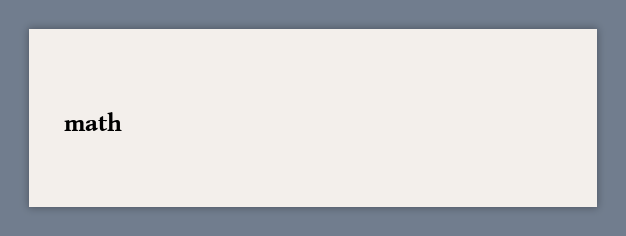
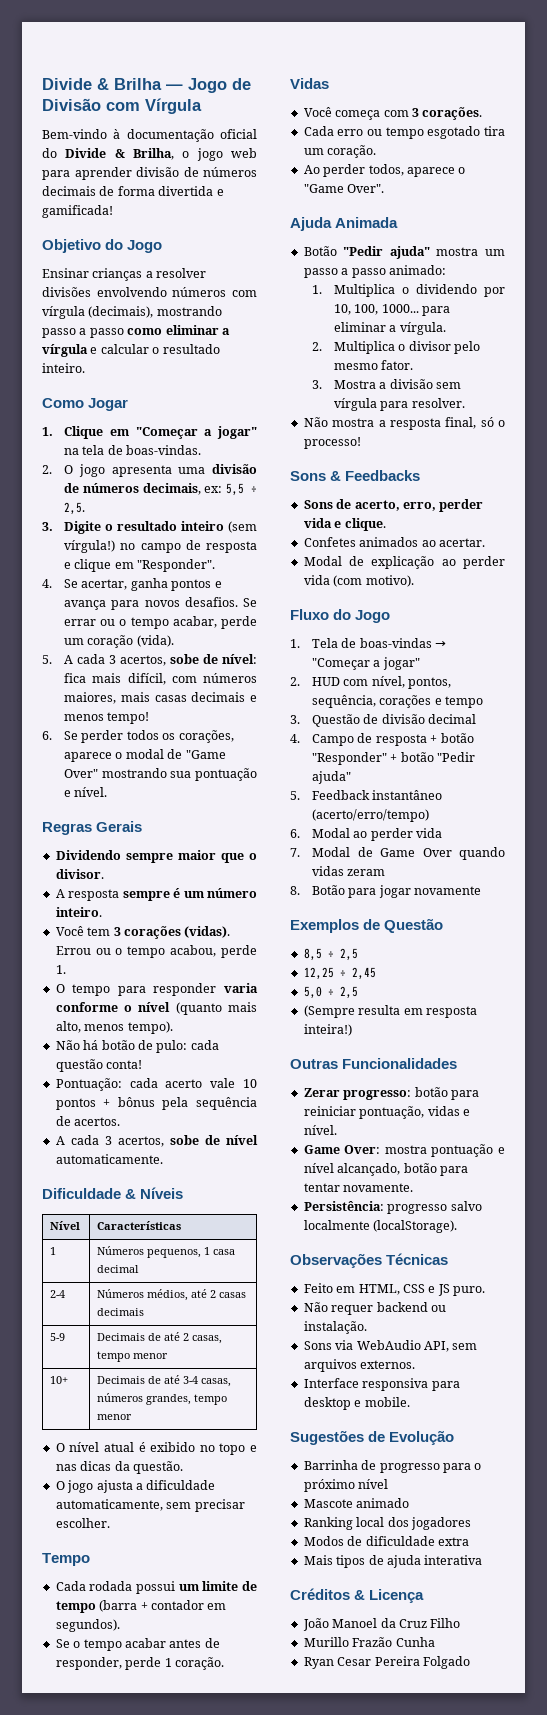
- math
+ Divide & Brilha — Jogo de Divisão com Vírgula
+ Bem-vindo à documentação oficial do Divide & Brilha, o jogo web para aprender divisão de números decimais de forma divertida e gamificada!
+ Objetivo do Jogo
+ Ensinar crianças a resolver divisões envolvendo números com vírgula (decimais), mostrando passo a passo como eliminar a vírgula e calcular o resultado inteiro.
+ Como Jogar
+ 1. Clique em "Começar a jogar" na tela de boas-vindas.
+ 2. O jogo apresenta uma divisão de números decimais, ex: 5,5 ÷ 2,5.
+ 3. Digite o resultado inteiro (sem vírgula!) no campo de resposta e clique em "Responder".
+ 4. Se acertar, ganha pontos e avança para novos desafios. Se errar ou o tempo acabar, perde um coração (vida).
+ 5. A cada 3 acertos, sobe de nível: fica mais difícil, com números maiores, mais casas decimais e menos tempo!
+ 6. Se perder todos os corações, aparece o modal de "Game Over" mostrando sua pontuação e nível.
+ Regras Gerais
+ Dividendo sempre maior que o divisor.
+ A resposta sempre é um número inteiro.
+ Você tem 3 corações (vidas). Errou ou o tempo acabou, perde 1.
+ O tempo para responder varia conforme o nível (quanto mais alto, menos tempo).
+ Não há botão de pulo: cada questão conta!
+ Pontuação: cada acerto vale 10 pontos + bônus pela sequência de acertos.
+ A cada 3 acertos, sobe de nível automaticamente.
+ Dificuldade & Níveis
+ Nível | Características
+ 1 | Números pequenos, 1 casa decimal
+ 2-4 | Números médios, até 2 casas decimais
+ 5-9 | Decimais de até 2 casas, tempo menor
+ 10+ | Decimais de até 3-4 casas, números grandes, tempo menor
+ O nível atual é exibido no topo e nas dicas da questão.
+ O jogo ajusta a dificuldade automaticamente, sem precisar escolher.
+ Tempo
+ Cada rodada possui um limite de tempo (barra + contador em segundos).
+ Se o tempo acabar antes de responder, perde 1 coração.
+ Vidas
+ Você começa com 3 corações.
+ Cada erro ou tempo esgotado tira um coração.
+ Ao perder todos, aparece o "Game Over".
+ Ajuda Animada
+ Botão "Pedir ajuda" mostra um passo a passo animado:
+ 1. Multiplica o dividendo por 10, 100, 1000... para eliminar a vírgula.
+ 2. Multiplica o divisor pelo mesmo fator.
+ 3. Mostra a divisão sem vírgula para resolver.
+ Não mostra a resposta final, só o processo!
+ Sons & Feedbacks
+ Sons de acerto, erro, perder vida e clique.
+ Confetes animados ao acertar.
+ Modal de explicação ao perder vida (com motivo).
+ Fluxo do Jogo
+ 1. Tela de boas-vindas → "Começar a jogar"
+ 2. HUD com nível, pontos, sequência, corações e tempo
+ 3. Questão de divisão decimal
+ 4. Campo de resposta + botão "Responder" + botão "Pedir ajuda"
+ 5. Feedback instantâneo (acerto/erro/tempo)
+ 6. Modal ao perder vida
+ 7. Modal de Game Over quando vidas zeram
+ 8. Botão para jogar novamente
+ Exemplos de Questão
+ 8,5 ÷ 2,5
+ 12,25 ÷ 2,45
+ 5,0 ÷ 2,5
+ (Sempre resulta em resposta inteira!)
+ Outras Funcionalidades
+ Zerar progresso: botão para reiniciar pontuação, vidas e nível.
+ Game Over: mostra pontuação e nível alcançado, botão para tentar novamente.
+ Persistência: progresso salvo localmente (localStorage).
+ Observações Técnicas
+ Feito em HTML, CSS e JS puro.
+ Não requer backend ou instalação.
+ Sons via WebAudio API, sem arquivos externos.
+ Interface responsiva para desktop e mobile.
+ Sugestões de Evolução
+ Barrinha de progresso para o próximo nível
+ Mascote animado
+ Ranking local dos jogadores
+ Modos de dificuldade extra
+ Mais tipos de ajuda interativa
+ Créditos & Licença
+ João Manoel da Cruz Filho
+ Murillo Frazão Cunha
+ Ryan Cesar Pereira Folgado

